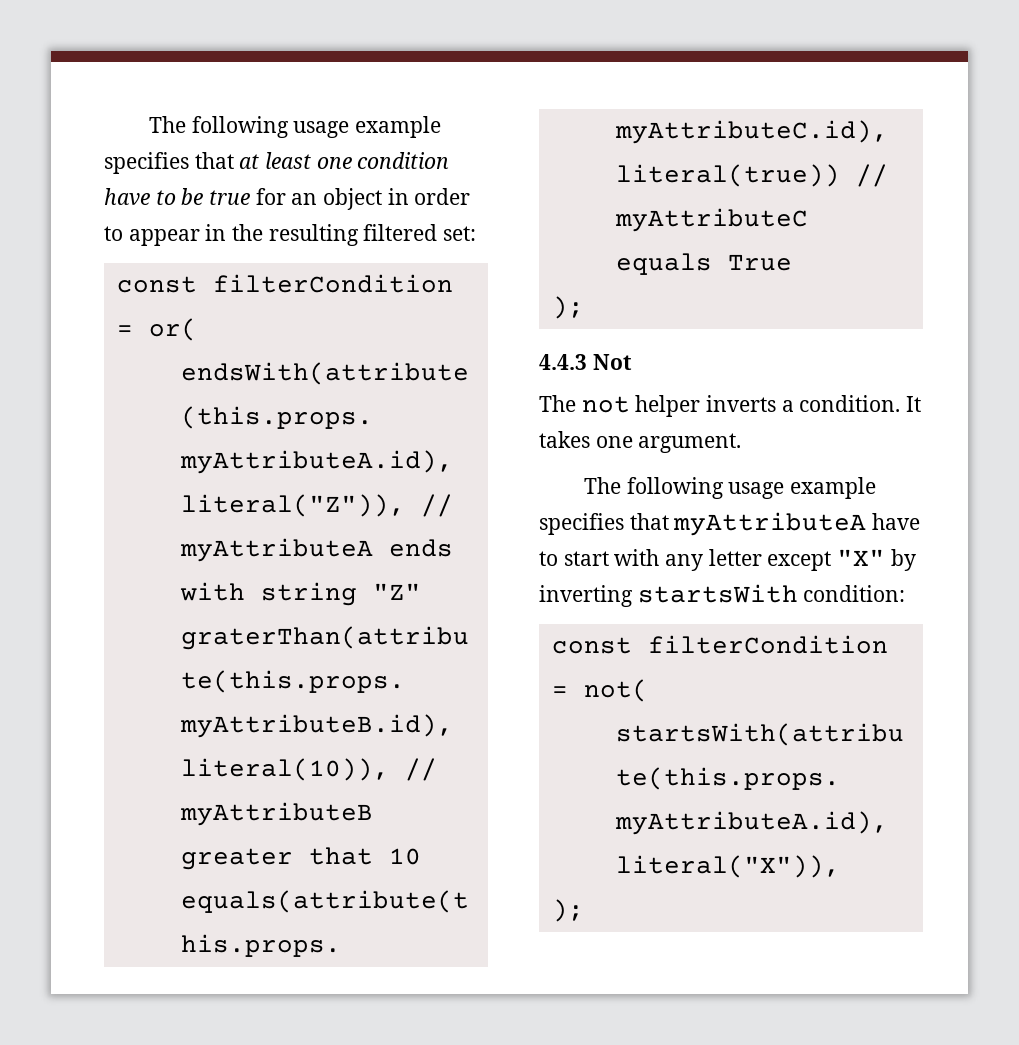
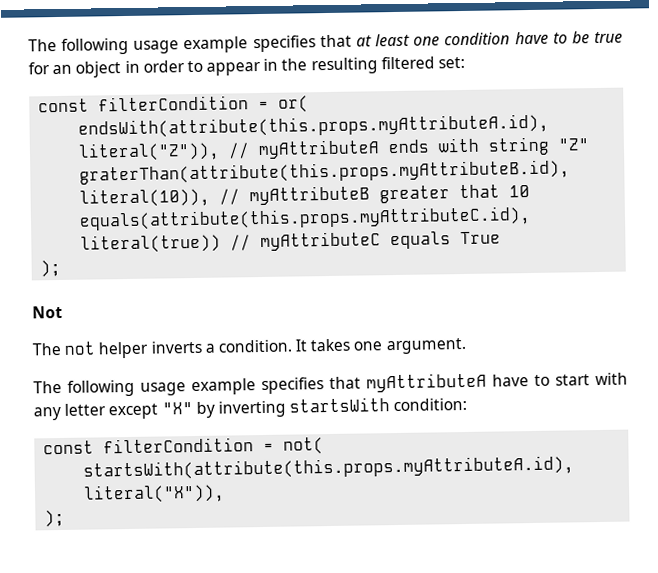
- 4.4.3 Not
+ Not

